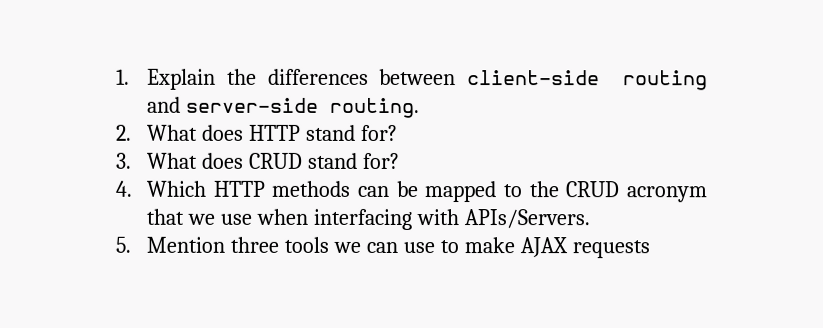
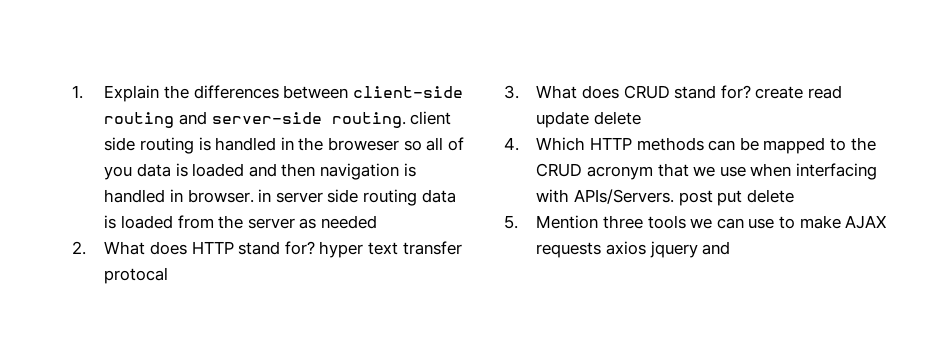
- 1. Explain the differences between client-side routing and server-side routing.
+ 1. Explain the differences between client-side routing and server-side routing. client side routing is handled in the broweser so all of you data is loaded and then navigation is handled in browser. in server side routing data is loaded from the server as needed
- 2. What does HTTP stand for?
+ 2. What does HTTP stand for? hyper text transfer protocal
- 3. What does CRUD stand for?
+ 3. What does CRUD stand for? create read update delete
- 4. Which HTTP methods can be mapped to the CRUD acronym that we use when interfacing with APIs/Servers.
+ 4. Which HTTP methods can be mapped to the CRUD acronym that we use when interfacing with APIs/Servers. post put delete
- 5. Mention three tools we can use to make AJAX requests
+ 5. Mention three tools we can use to make AJAX requests axios jquery and

